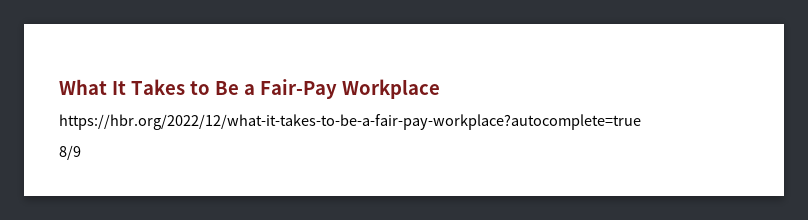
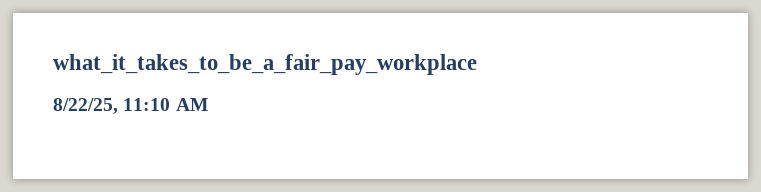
- What It Takes to Be a Fair-Pay Workplace
- https://hbr.org/2022/12/what-it-takes-to-be-a-fair-pay-workplace?autocomplete=true
- 8/9
+ what_it_takes_to_be_a_fair_pay_workplace
+ 8/22/25, 11:10 AM

